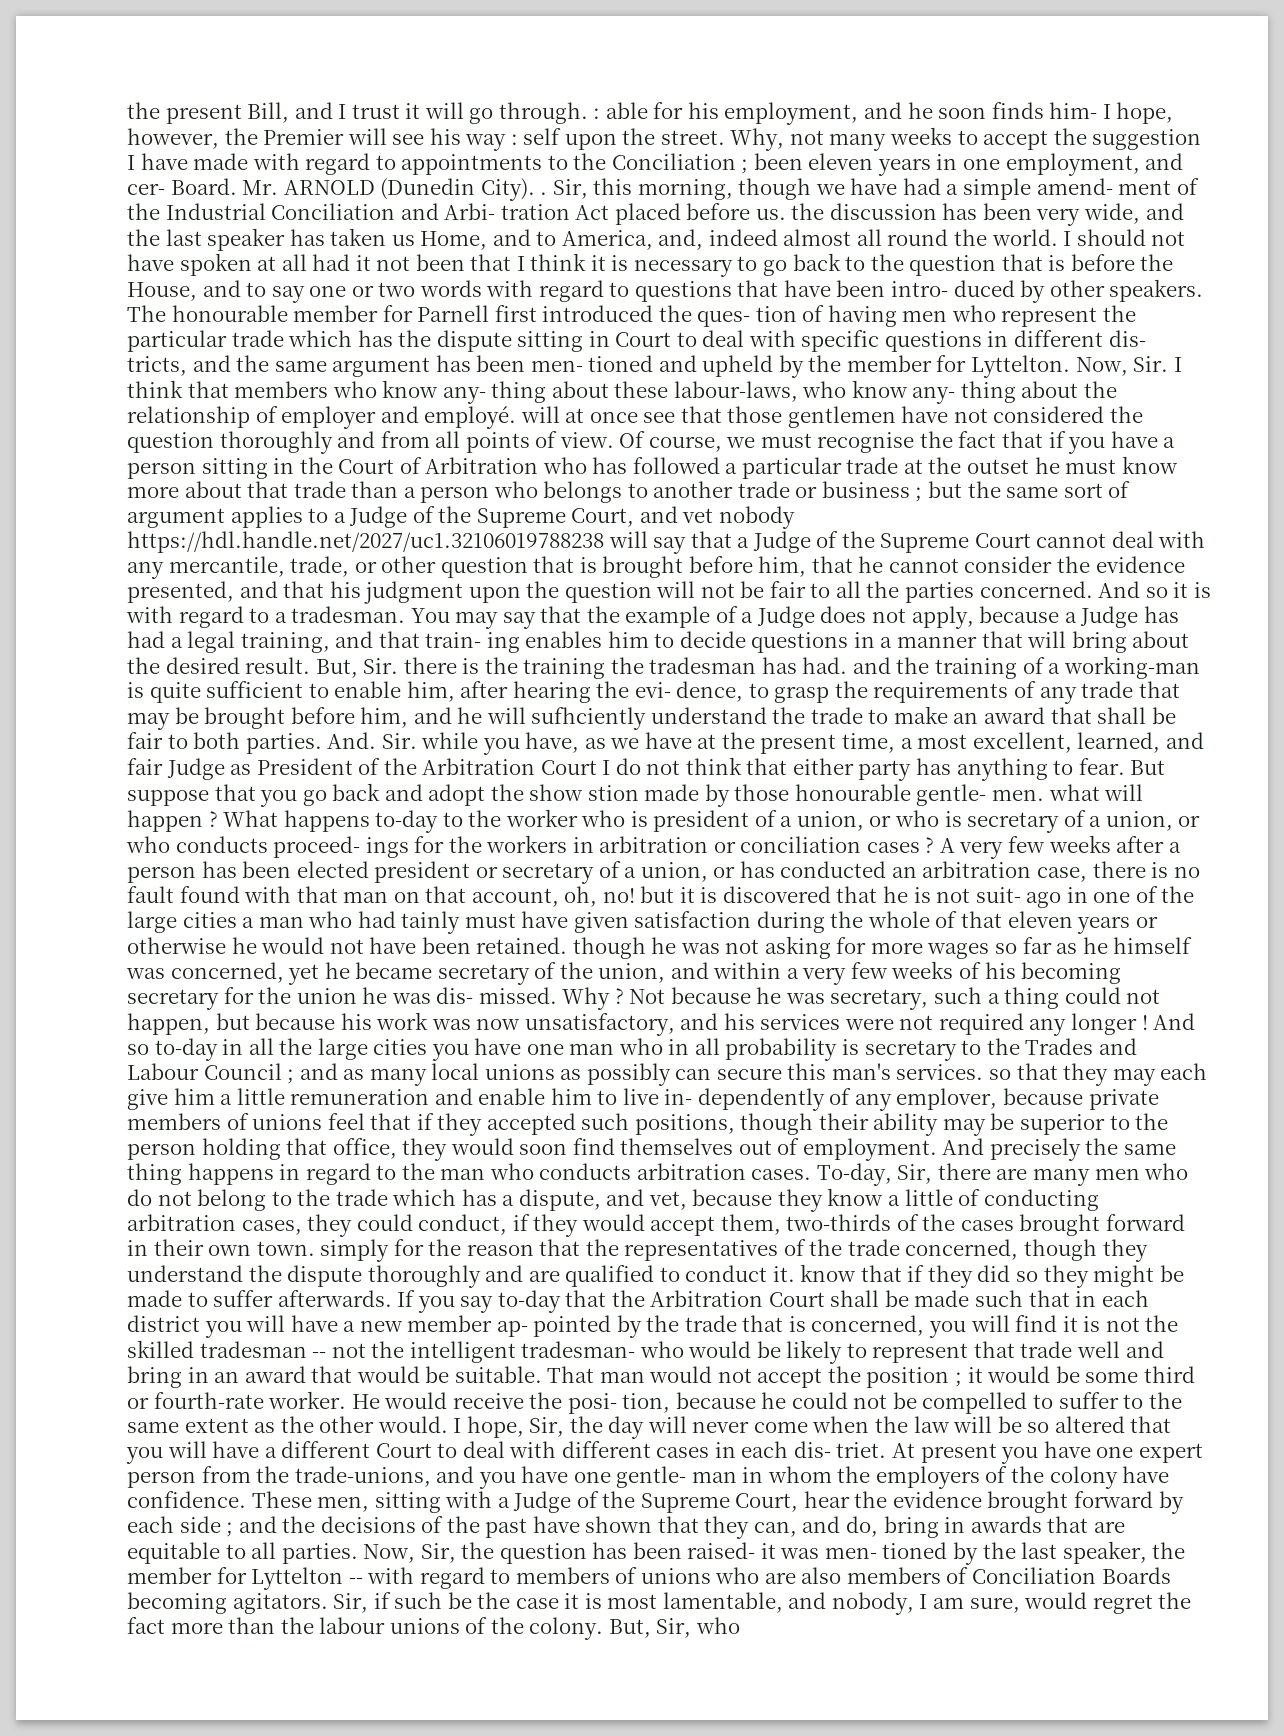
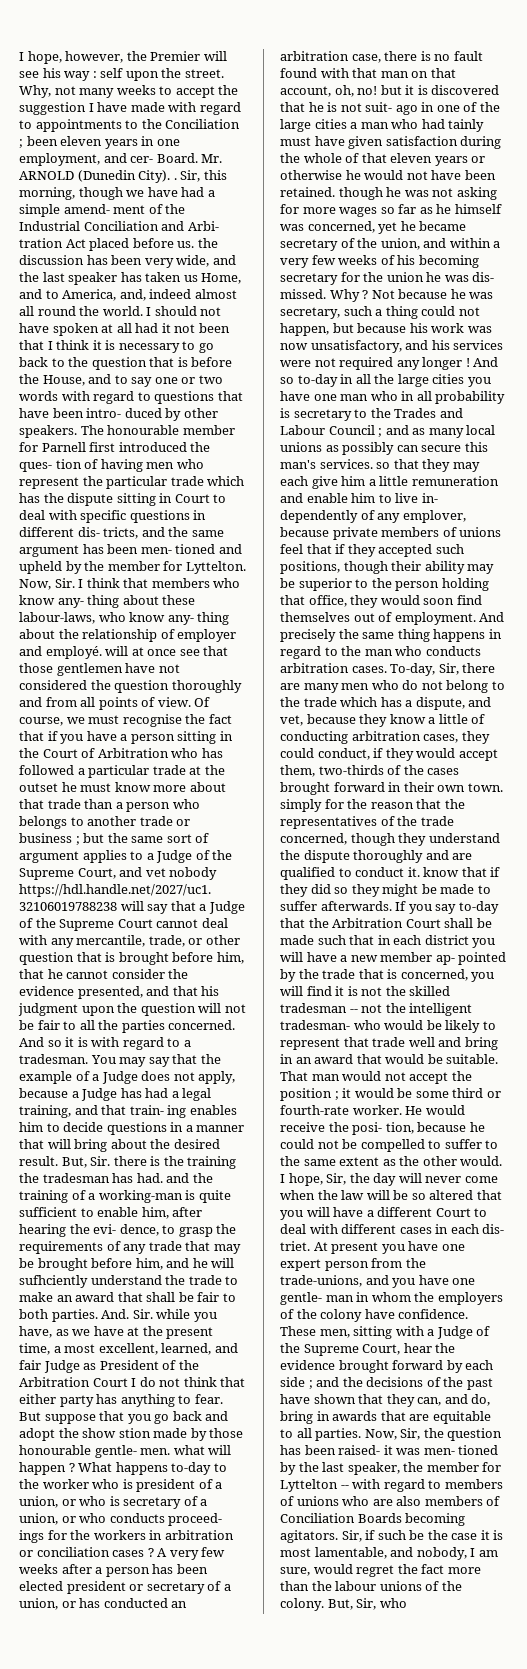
- the present Bill, and I trust it will go through. : able for his employment, and he soon finds him- I hope, however, the Premier will see his way : self upon the street.
+ I hope, however, the Premier will see his way : self upon the street.

